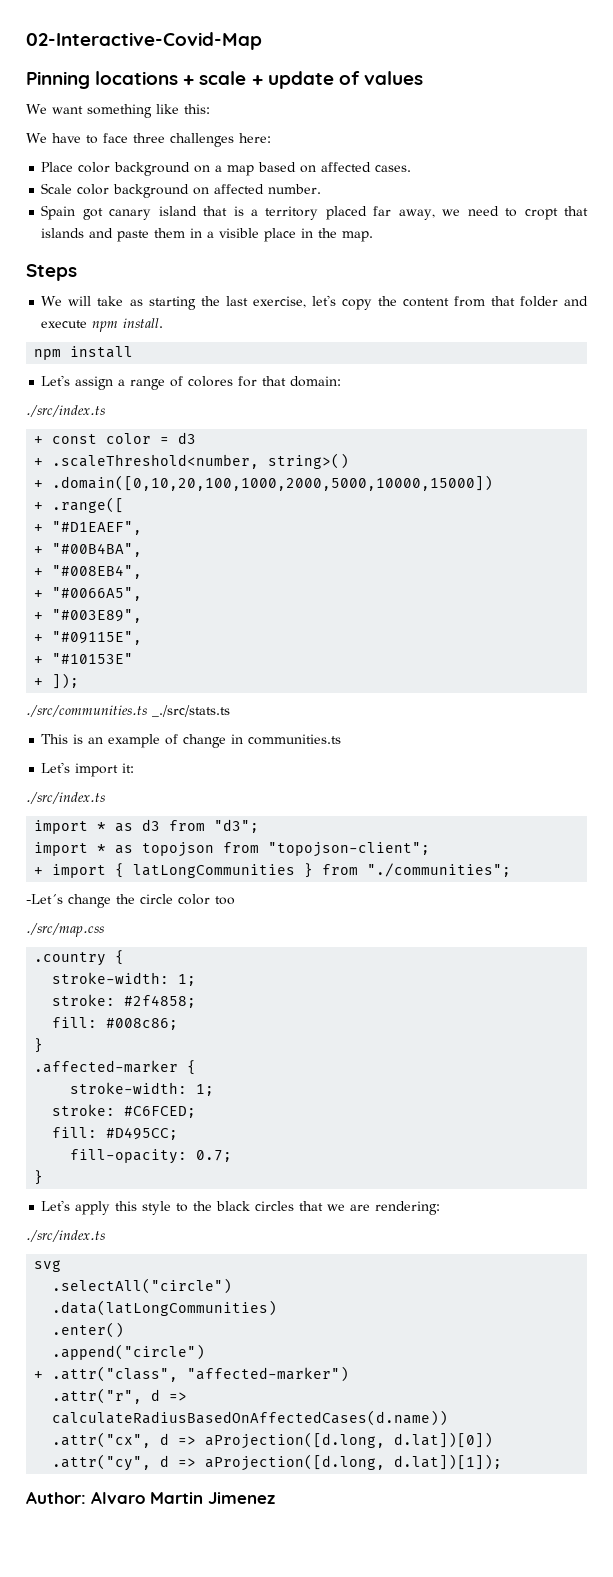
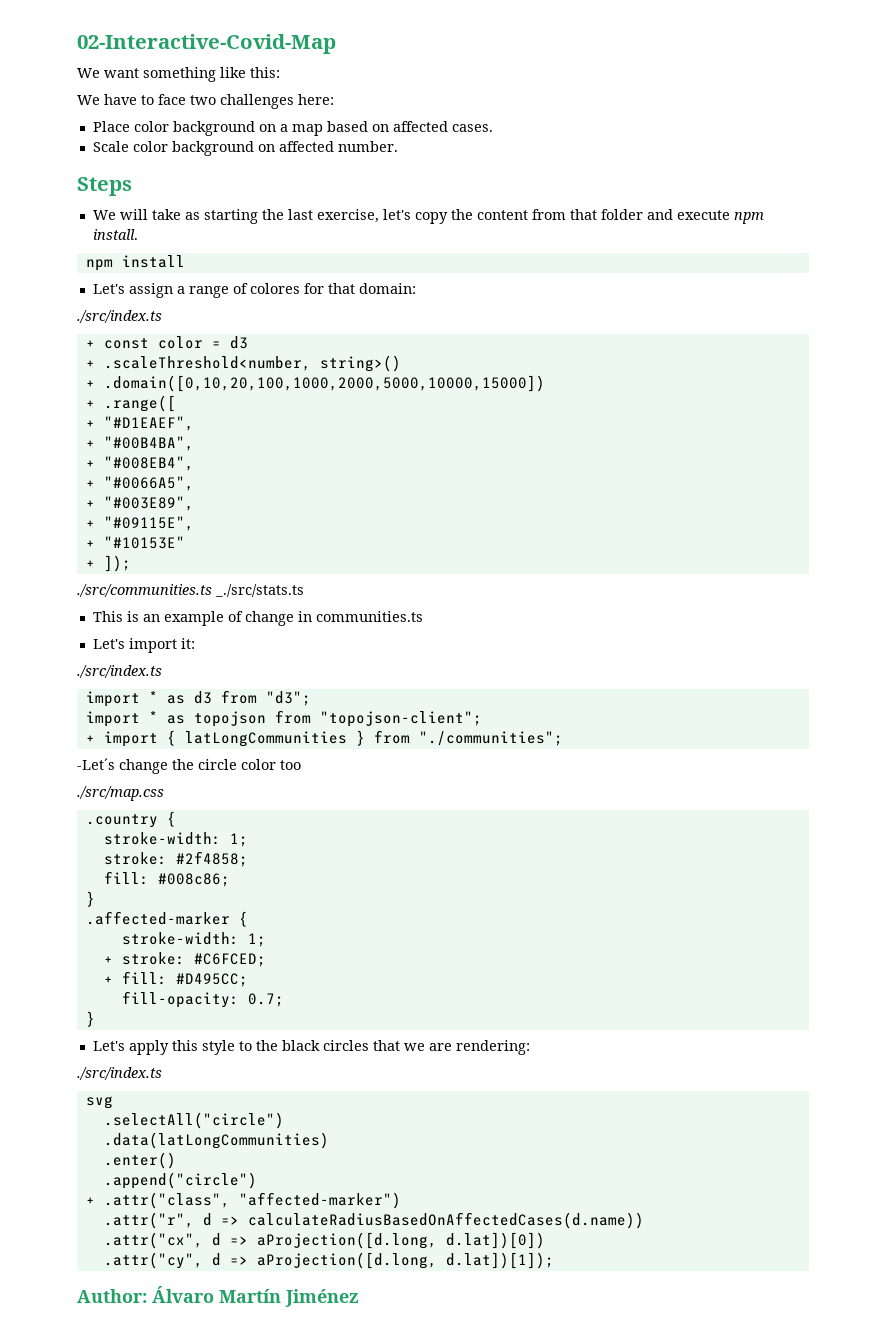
- Pinning locations + scale + update of values
- We have to face three challenges here:
+ We have to face two challenges here:
- Spain got canary island that is a territory placed far away, we need to cropt that islands and paste them in a visible place in the map.
- stroke: #C6FCED;
+ + stroke: #C6FCED;
- fill: #D495CC;
+ + fill: #D495CC;
- Author: Alvaro Martin Jimenez
+ Author: Álvaro Martín Jiménez

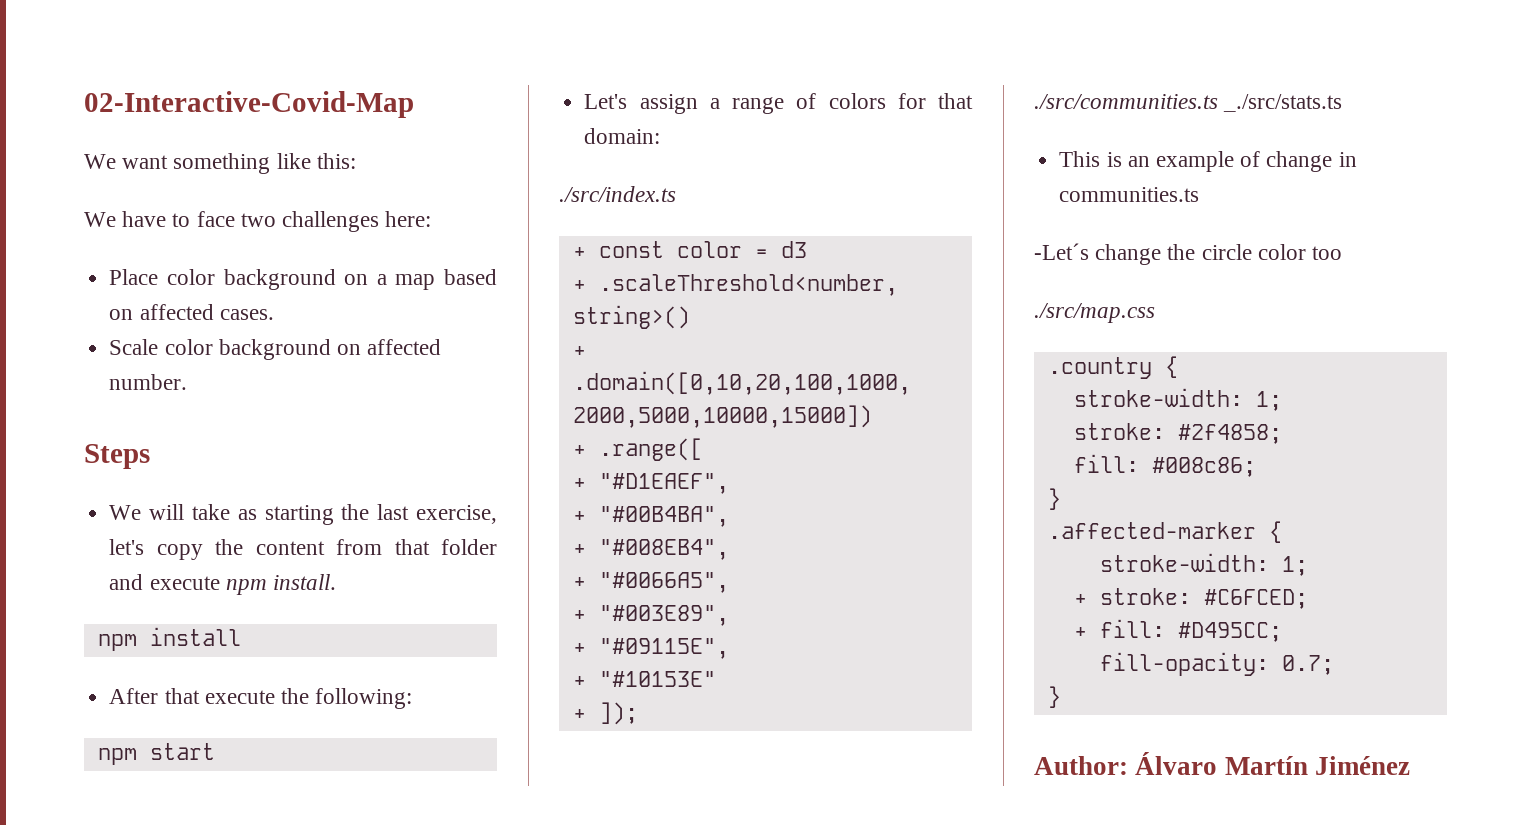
+ After that execute the following:
+ npm start
- Let's assign a range of colores for that domain:
+ Let's assign a range of colors for that domain:
- Let's import it:
- ./src/index.ts
- import * as d3 from "d3";
- import * as topojson from "topojson-client";
- + import { latLongCommunities } from "./communities";
- Let's apply this style to the black circles that we are rendering:
- ./src/index.ts
- svg
- .selectAll("circle")
- .data(latLongCommunities)
- .enter()
- .append("circle")
- + .attr("class", "affected-marker")
- .attr("r", d => calculateRadiusBasedOnAffectedCases(d.name))
- .attr("cx", d => aProjection([d.long, d.lat])[0])
- .attr("cy", d => aProjection([d.long, d.lat])[1]);

